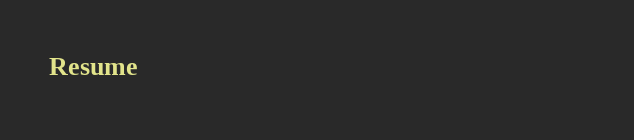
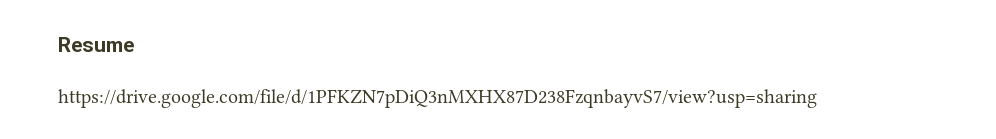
+ https://drive.google.com/file/d/1PFKZN7pDiQ3nMXHX87D238FzqnbayvS7/view?usp=sharing

